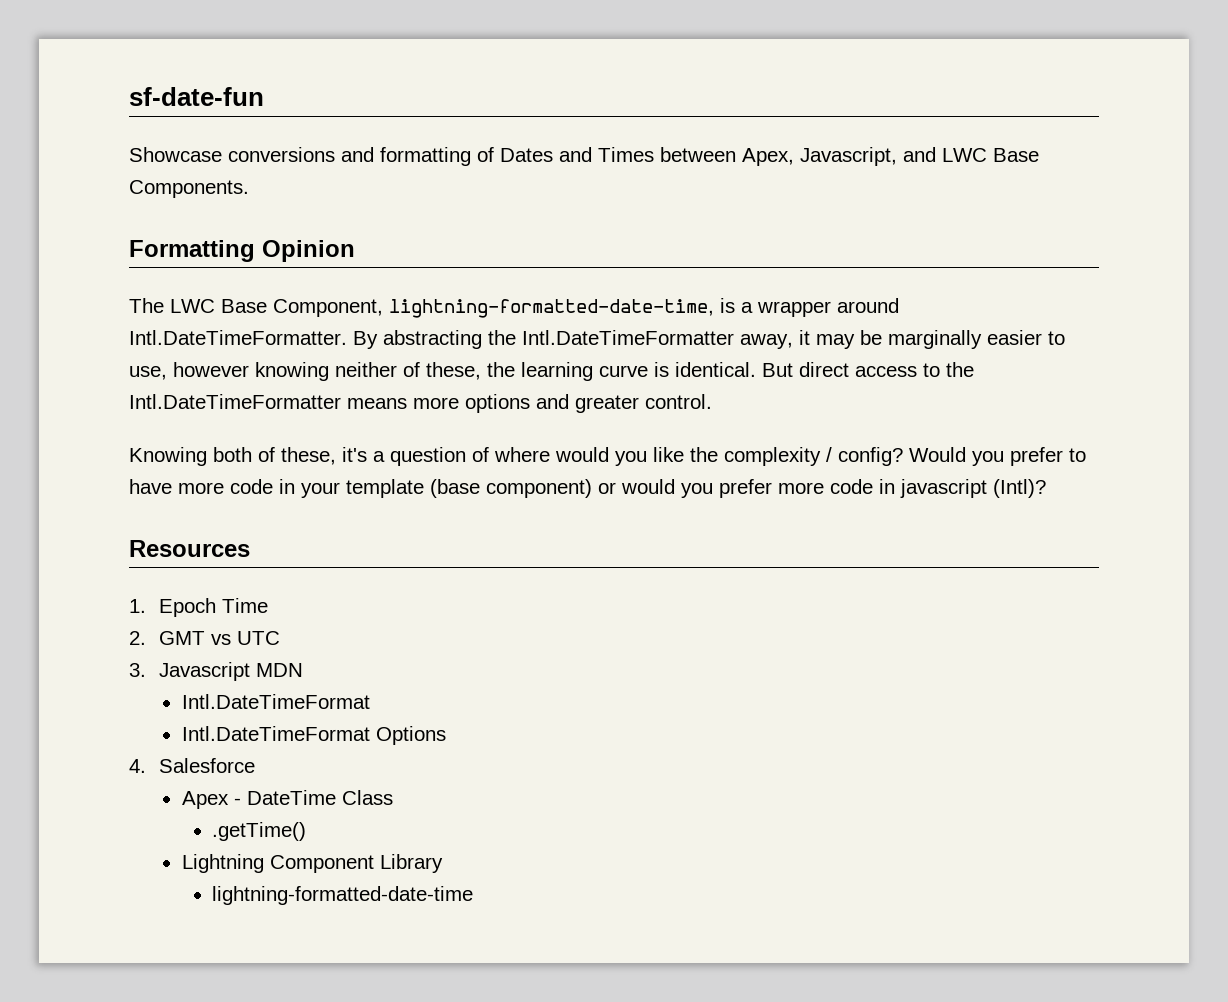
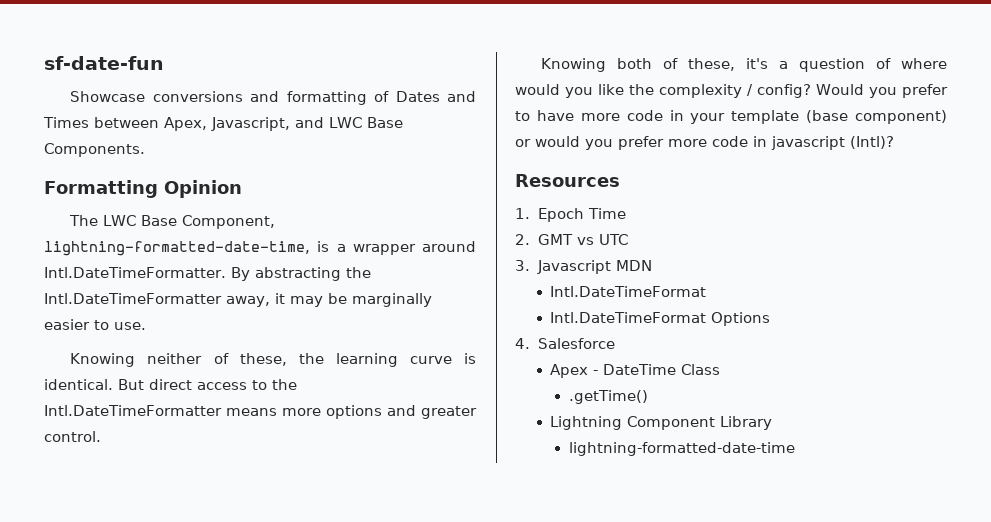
- The LWC Base Component, lightning-formatted-date-time, is a wrapper around Intl.DateTimeFormatter. By abstracting the Intl.DateTimeFormatter away, it may be marginally easier to use, however knowing neither of these, the learning curve is identical.
+ The LWC Base Component, lightning-formatted-date-time, is a wrapper around Intl.DateTimeFormatter. By abstracting the Intl.DateTimeFormatter away, it may be marginally easier to use.
+ Knowing neither of these, the learning curve is identical.

